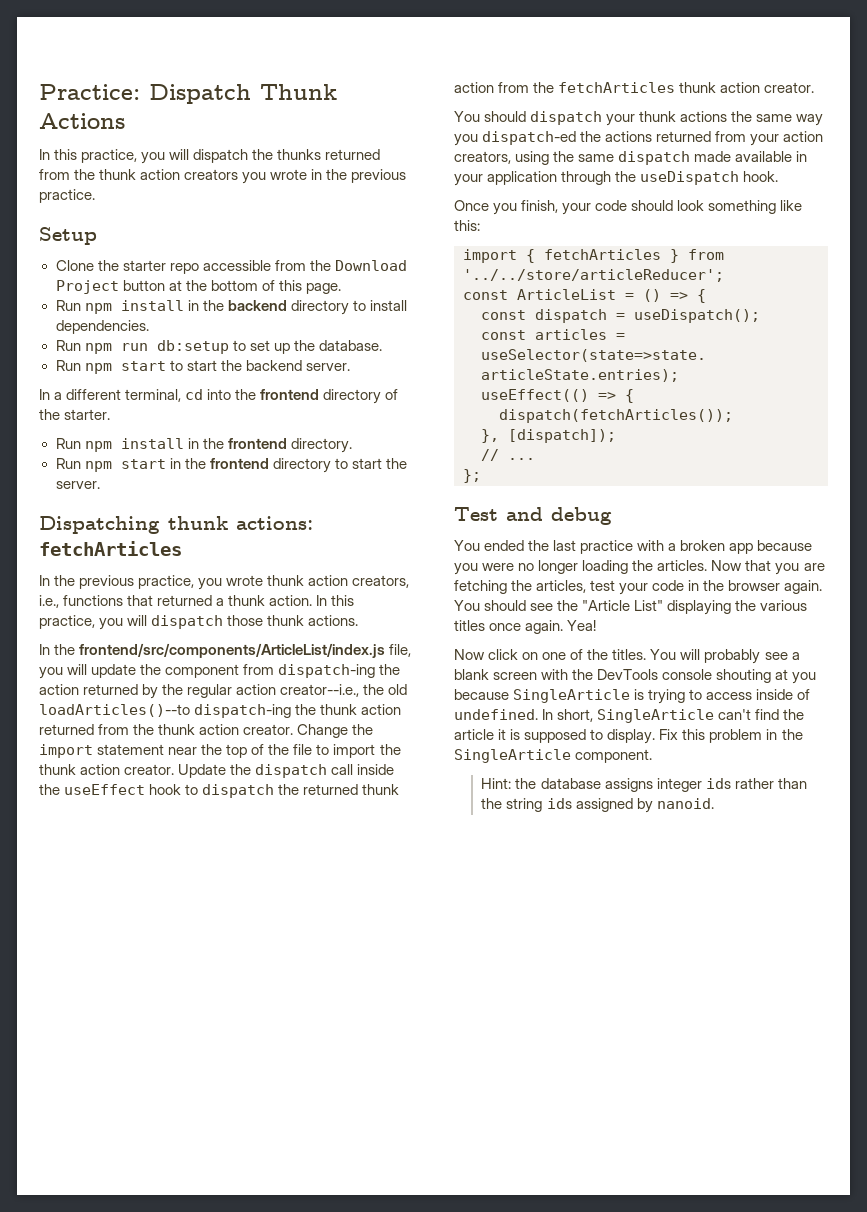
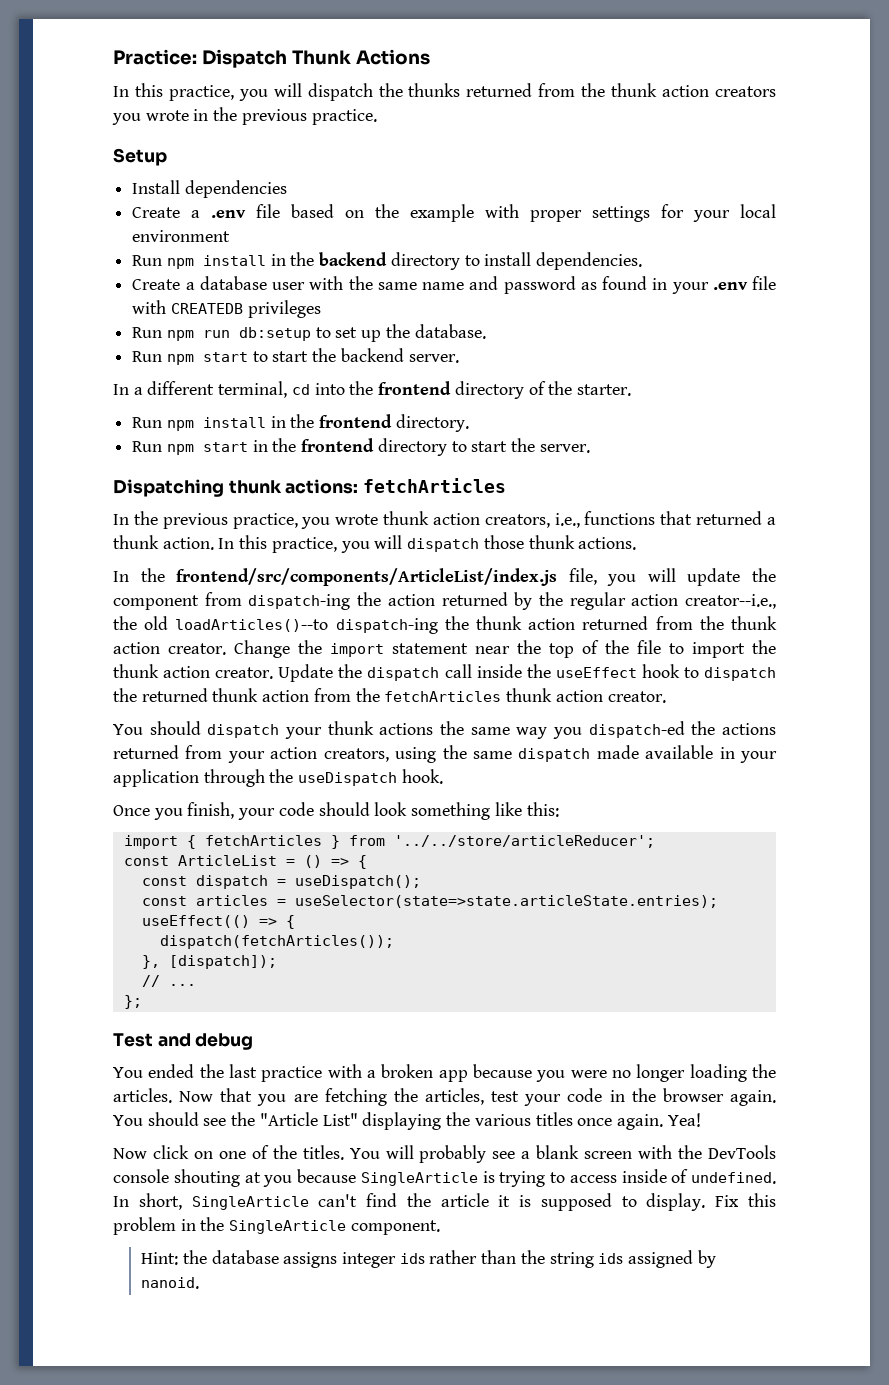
- Clone the starter repo accessible from the Download Project button at the bottom of this page.
+ Install dependencies
+ Create a .env file based on the example with proper settings for your local environment
+ Create a database user with the same name and password as found in your .env file with CREATEDB privileges

